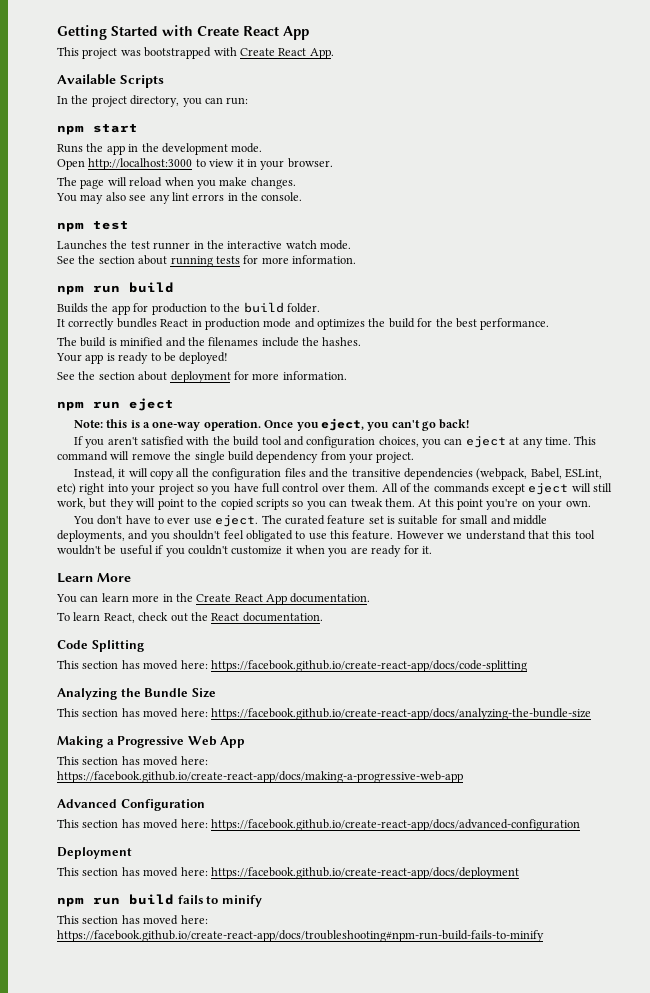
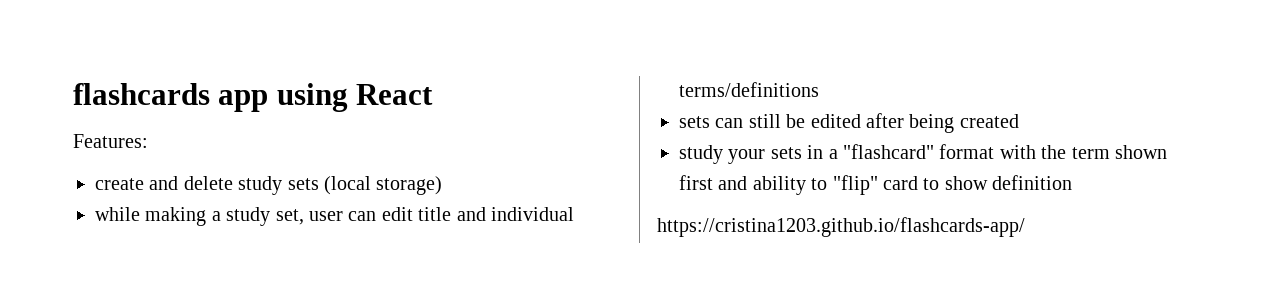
- Getting Started with Create React App
- This project was bootstrapped with Create React App.
- Available Scripts
- In the project directory, you can run:
- npm start
- Runs the app in the development mode.
- Open http://localhost:3000 to view it in your browser.
- The page will reload when you make changes.
- You may also see any lint errors in the console.
- npm test
- Launches the test runner in the interactive watch mode.
- See the section about running tests for more information.
- npm run build
- Builds the app for production to the build folder.
- It correctly bundles React in production mode and optimizes the build for the best performance.
- The build is minified and the filenames include the hashes.
- Your app is ready to be deployed!
- See the section about deployment for more information.
- npm run eject
- Note: this is a one-way operation. Once you eject, you can't go back!
- If you aren't satisfied with the build tool and configuration choices, you can eject at any time. This command will remove the single build dependency from your project.
- Instead, it will copy all the configuration files and the transitive dependencies (webpack, Babel, ESLint, etc) right into your project so you have full control over them. All of the commands except eject will still work, but they will point to the copied scripts so you can tweak them. At this point you're on your own.
- You don't have to ever use eject. The curated feature set is suitable for small and middle deployments, and you shouldn't feel obligated to use this feature. However we understand that this tool wouldn't be useful if you couldn't customize it when you are ready for it.
- Learn More
- You can learn more in the Create React App documentation.
- To learn React, check out the React documentation.
- Code Splitting
- This section has moved here: https://facebook.github.io/create-react-app/docs/code-splitting
- Analyzing the Bundle Size
- This section has moved here: https://facebook.github.io/create-react-app/docs/analyzing-the-bundle-size
- Making a Progressive Web App
- This section has moved here: https://facebook.github.io/create-react-app/docs/making-a-progressive-web-app
- Advanced Configuration
- This section has moved here: https://facebook.github.io/create-react-app/docs/advanced-configuration
- Deployment
- This section has moved here: https://facebook.github.io/create-react-app/docs/deployment
- npm run build fails to minify
- This section has moved here: https://facebook.github.io/create-react-app/docs/troubleshooting#npm-run-build-fails-to-minify
+ flashcards app using React
+ Features:
+ create and delete study sets (local storage)
+ while making a study set, user can edit title and individual terms/definitions
+ sets can still be edited after being created
+ study your sets in a "flashcard" format with the term shown first and ability to "flip" card to show definition
+ https://cristina1203.github.io/flashcards-app/

